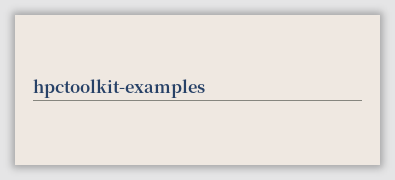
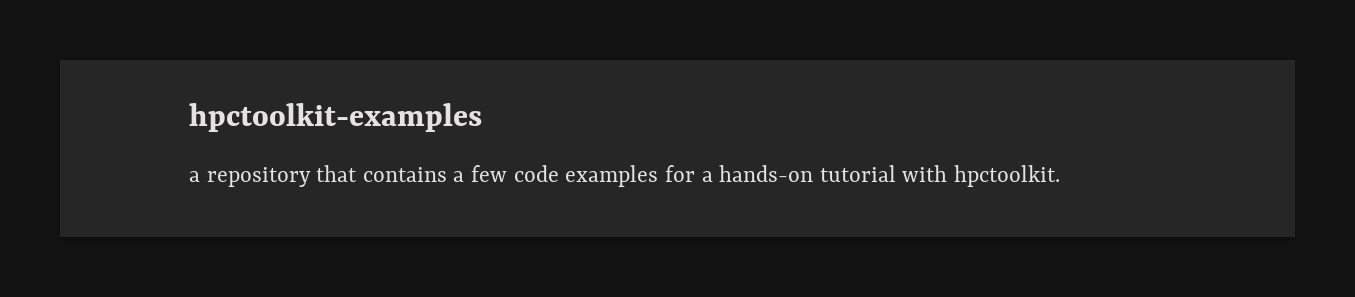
+ a repository that contains a few code examples for a hands-on tutorial with hpctoolkit.

